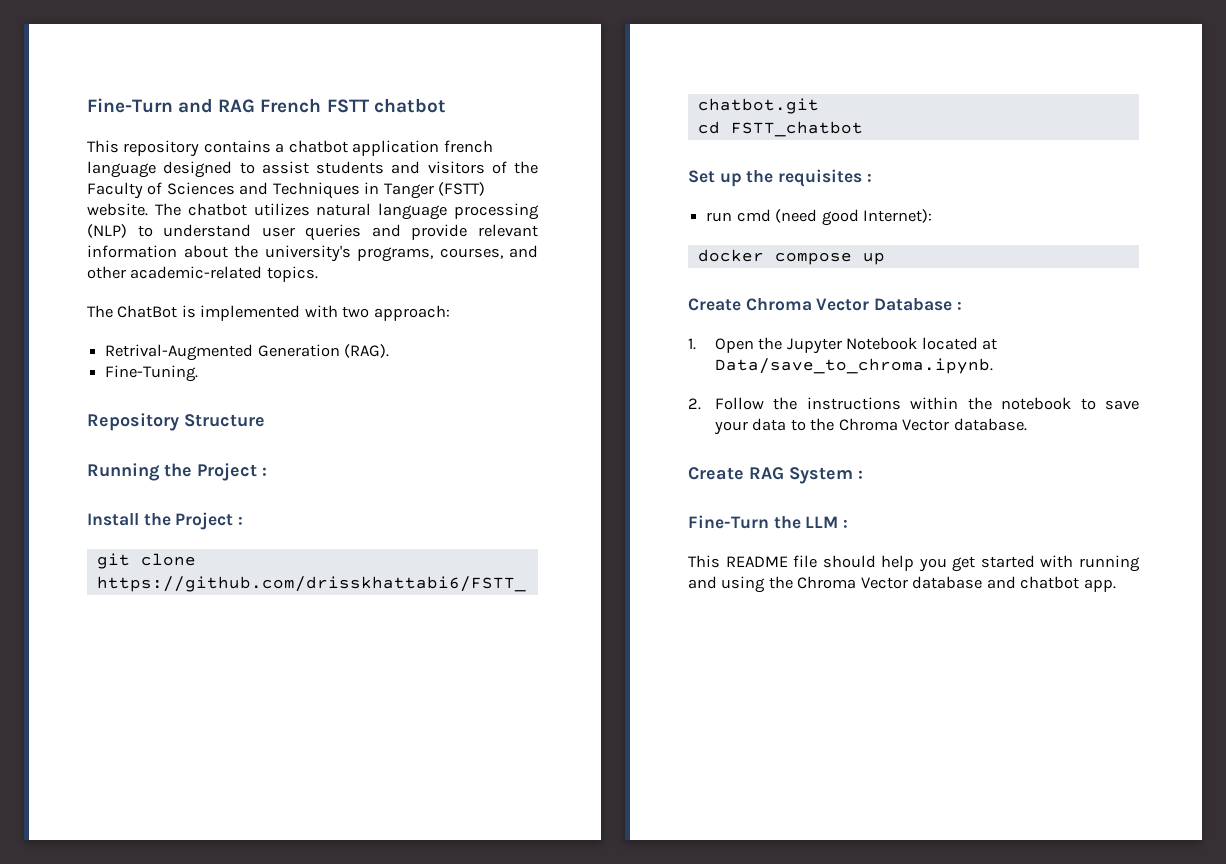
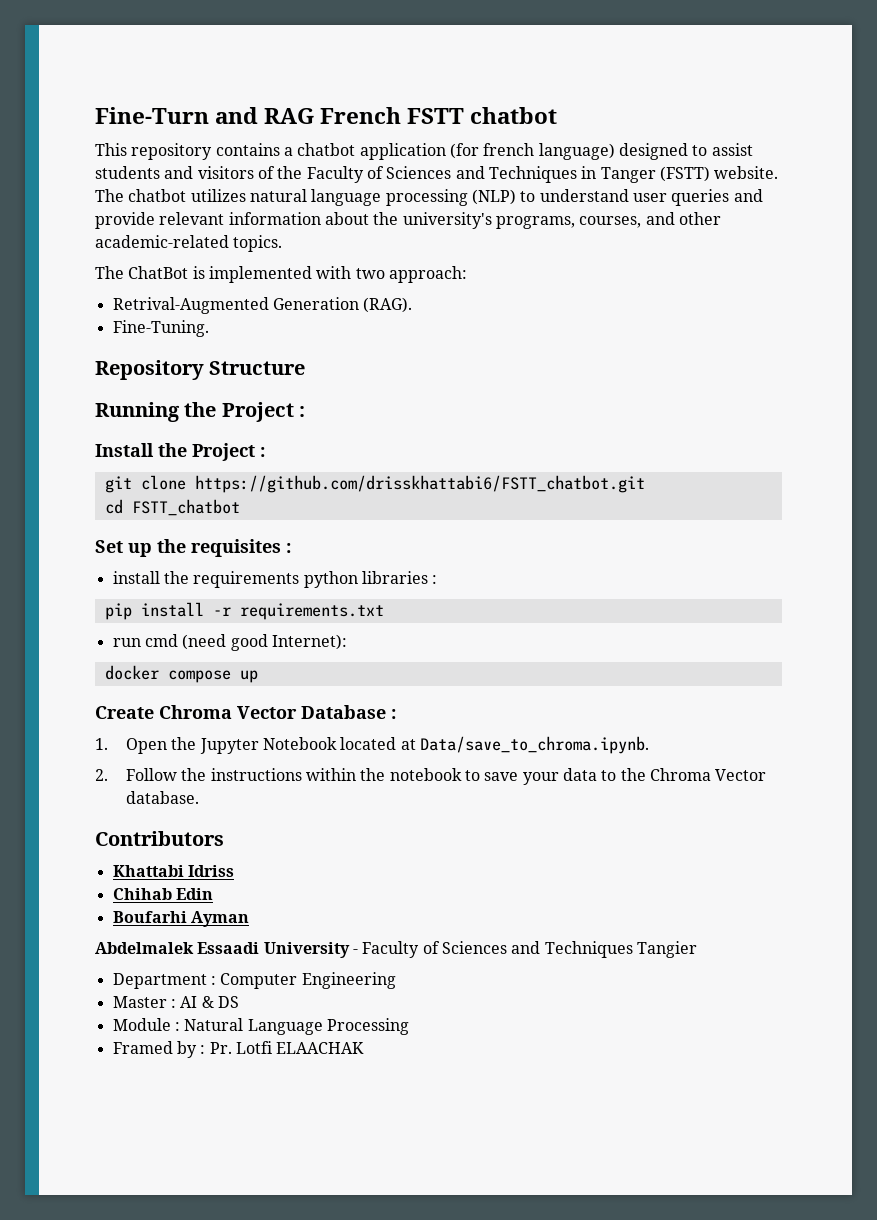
- This repository contains a chatbot application french language designed to assist students and visitors of the Faculty of Sciences and Techniques in Tanger (FSTT) website.
+ This repository contains a chatbot application (for french language) designed to assist students and visitors of the Faculty of Sciences and Techniques in Tanger (FSTT) website.
+ install the requirements python libraries :
+ pip install -r requirements.txt
- Create RAG System :
- Fine-Turn the LLM :
- This README file should help you get started with running and using the Chroma Vector database and chatbot app.
+ Contributors
+ Khattabi Idriss
+ Chihab Edin
+ Boufarhi Ayman
+ Abdelmalek Essaadi University - Faculty of Sciences and Techniques Tangier
+ Department : Computer Engineering
+ Master : AI & DS
+ Module : Natural Language Processing
+ Framed by : Pr. Lotfi ELAACHAK

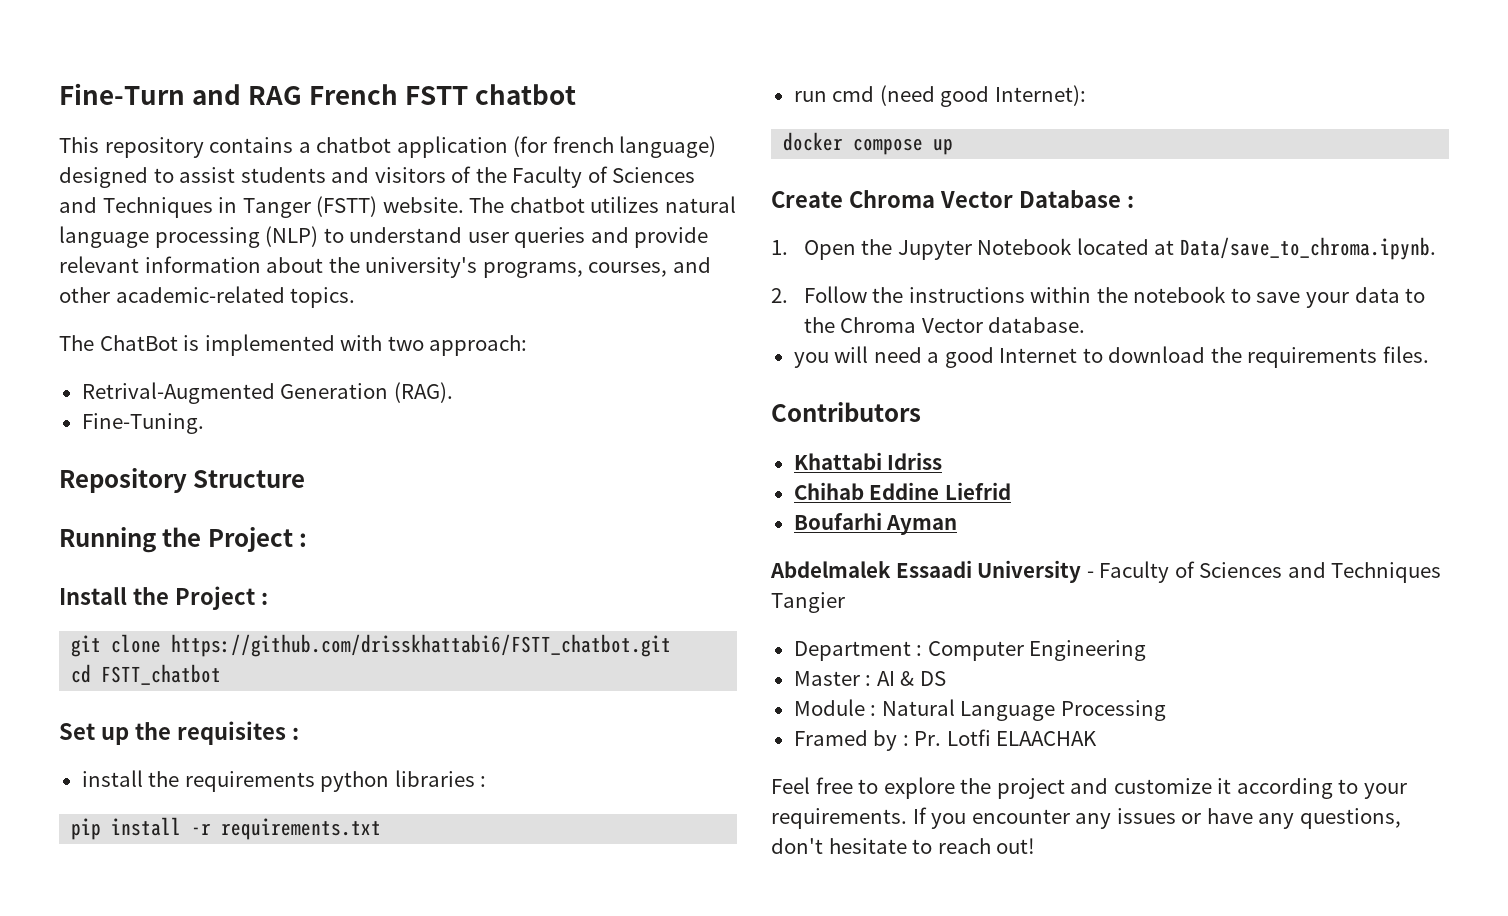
+ you will need a good Internet to download the requirements files.
- Chihab Edin
+ Chihab Eddine Liefrid
+ Feel free to explore the project and customize it according to your requirements. If you encounter any issues or have any questions, don't hesitate to reach out!

